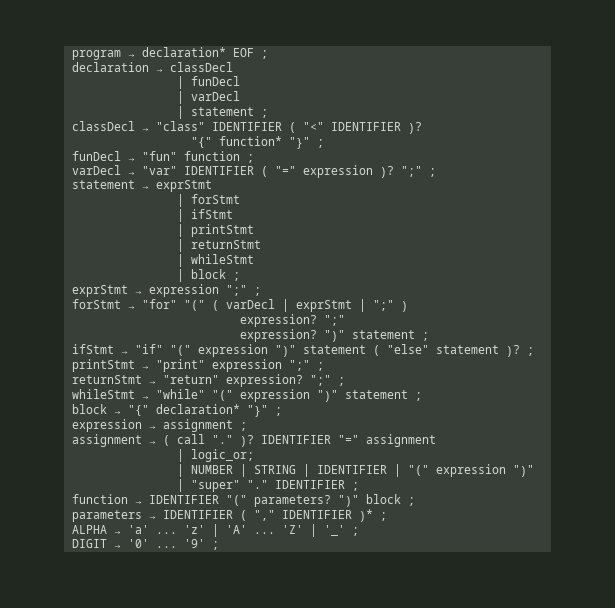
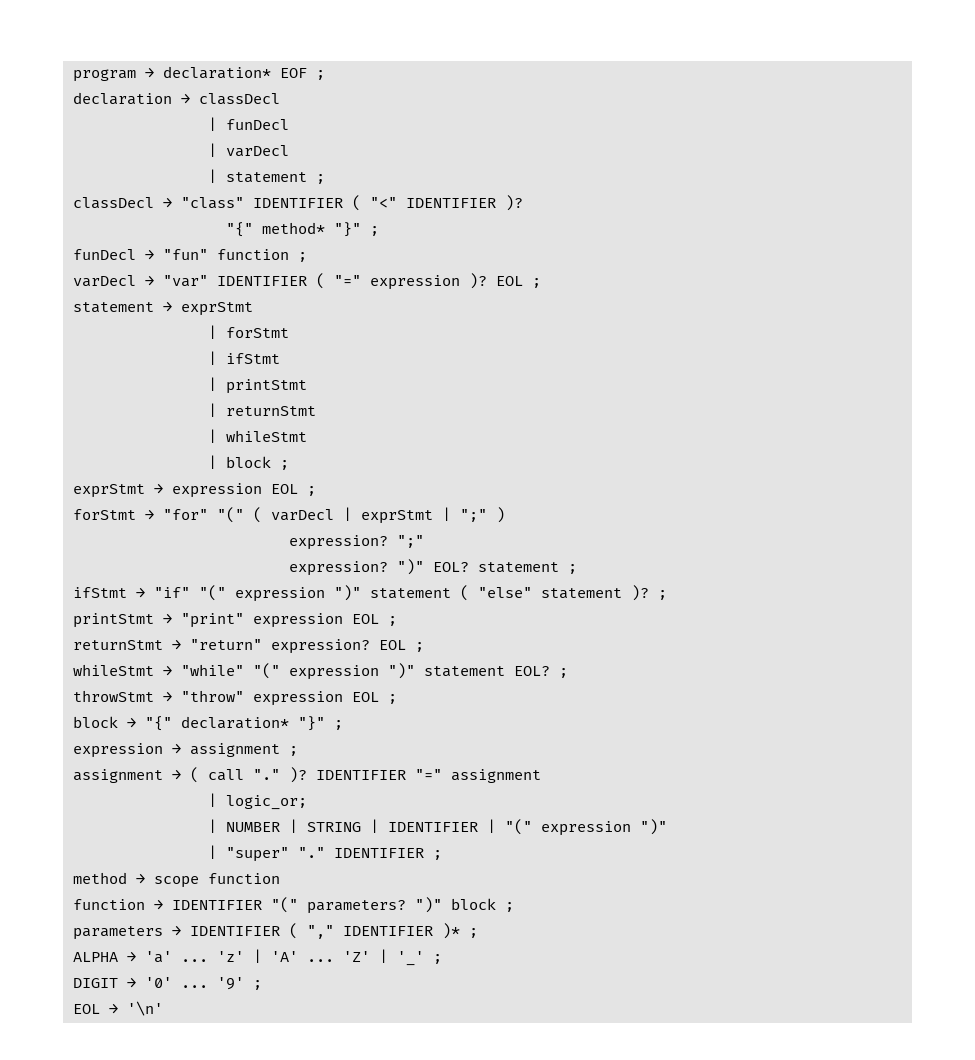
- "{" function* "}" ;
+ "{" method* "}" ;
- varDecl → "var" IDENTIFIER ( "=" expression )? ";" ;
+ varDecl → "var" IDENTIFIER ( "=" expression )? EOL ;
- exprStmt → expression ";" ;
+ exprStmt → expression EOL ;
- expression? ")" statement ;
+ expression? ")" EOL? statement ;
- printStmt → "print" expression ";" ;
+ printStmt → "print" expression EOL ;
- returnStmt → "return" expression? ";" ;
+ returnStmt → "return" expression? EOL ;
- whileStmt → "while" "(" expression ")" statement ;
+ whileStmt → "while" "(" expression ")" statement EOL? ;
+ throwStmt → "throw" expression EOL ;
+ method → scope function
+ EOL → '\n'

